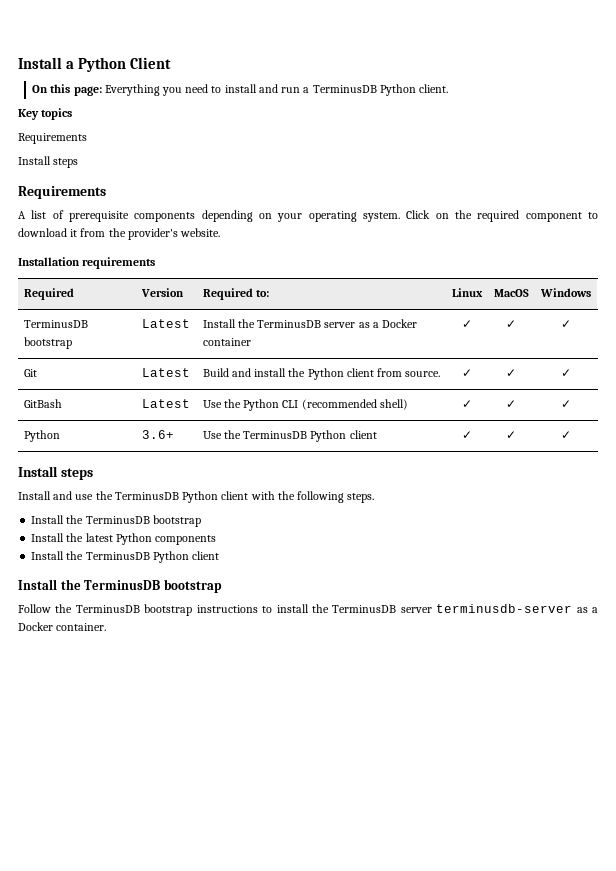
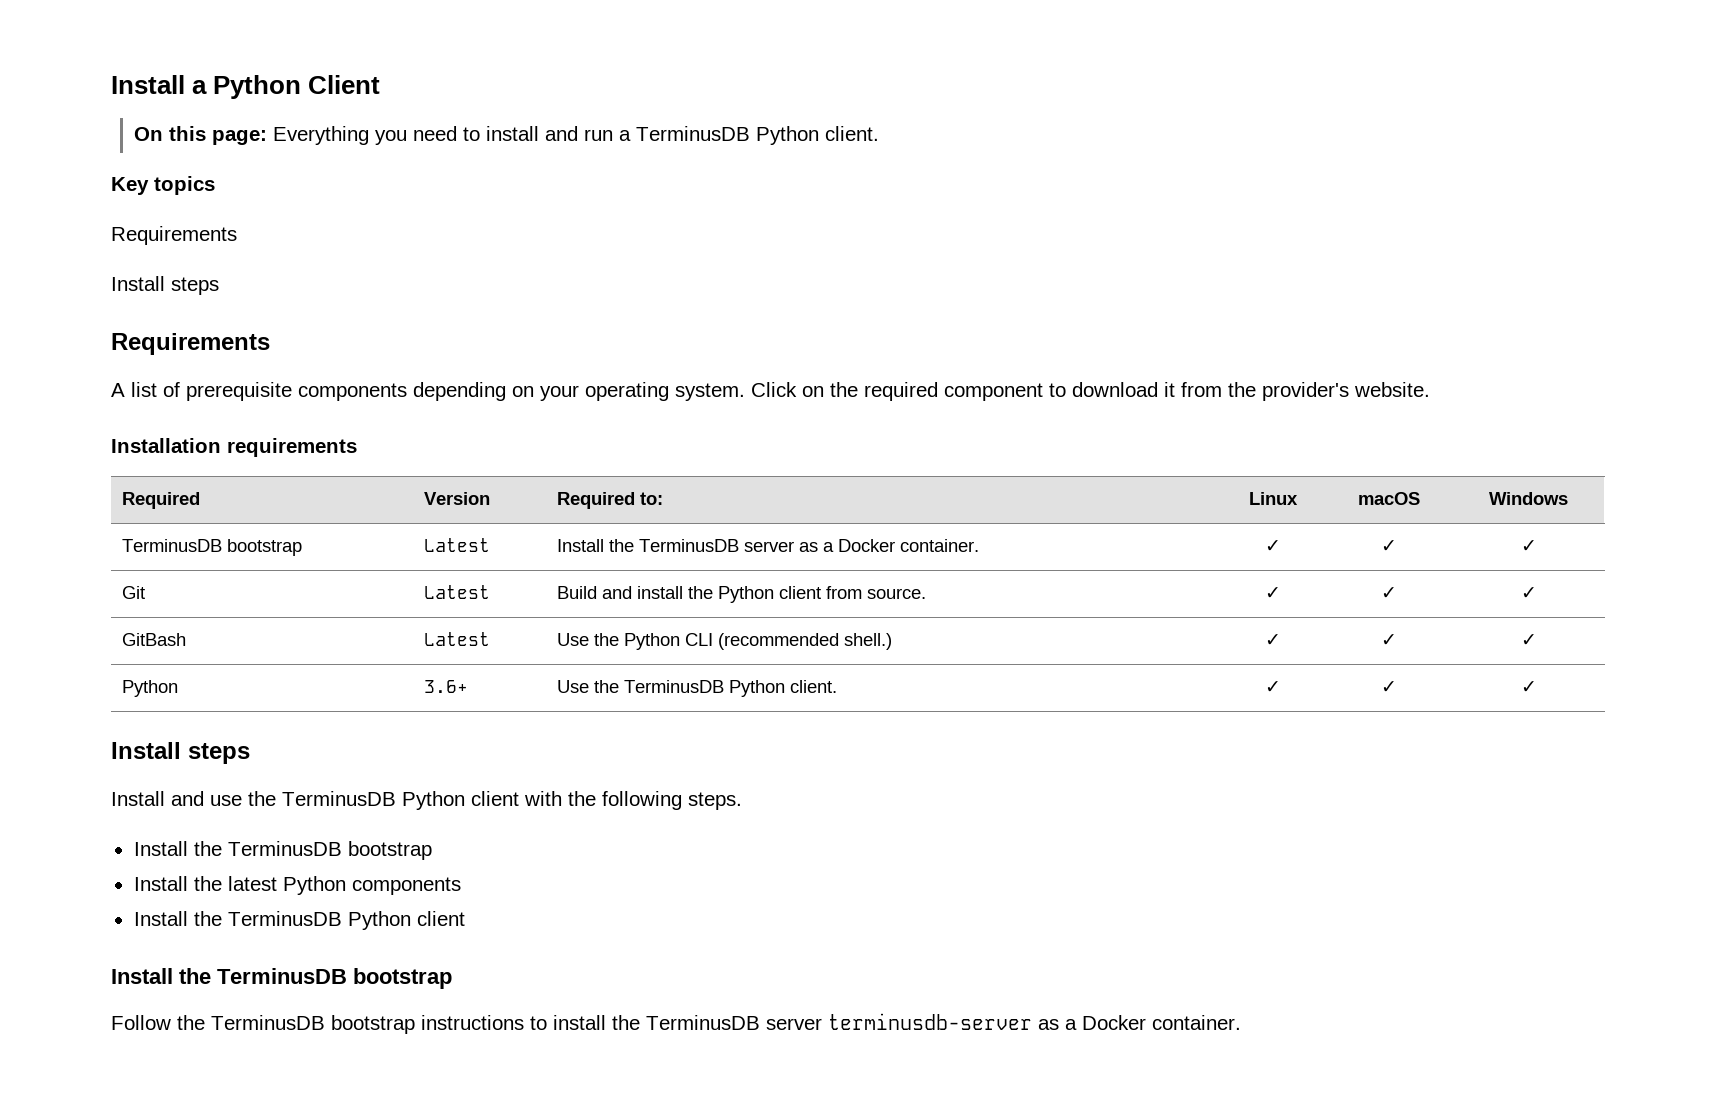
- Required | Version | Required to: | Linux | MacOS | Windows
+ Required | Version | Required to: | Linux | macOS | Windows
- TerminusDB bootstrap | Latest | Install the TerminusDB server as a Docker container | ✓ | ✓ | ✓
+ TerminusDB bootstrap | Latest | Install the TerminusDB server as a Docker container. | ✓ | ✓ | ✓
- GitBash | Latest | Use the Python CLI (recommended shell) | ✓ | ✓ | ✓
+ GitBash | Latest | Use the Python CLI (recommended shell.) | ✓ | ✓ | ✓
- Python | 3.6+ | Use the TerminusDB Python client | ✓ | ✓ | ✓
+ Python | 3.6+ | Use the TerminusDB Python client. | ✓ | ✓ | ✓

